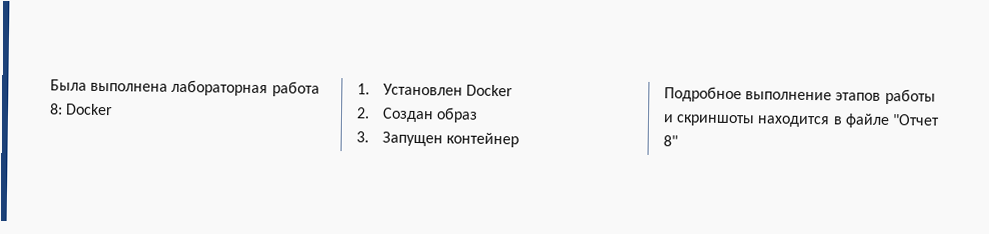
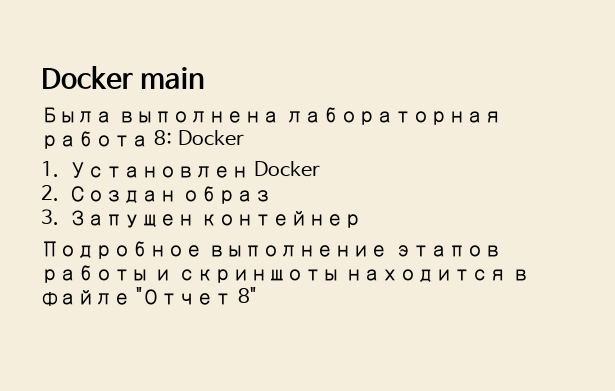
+ Docker main

